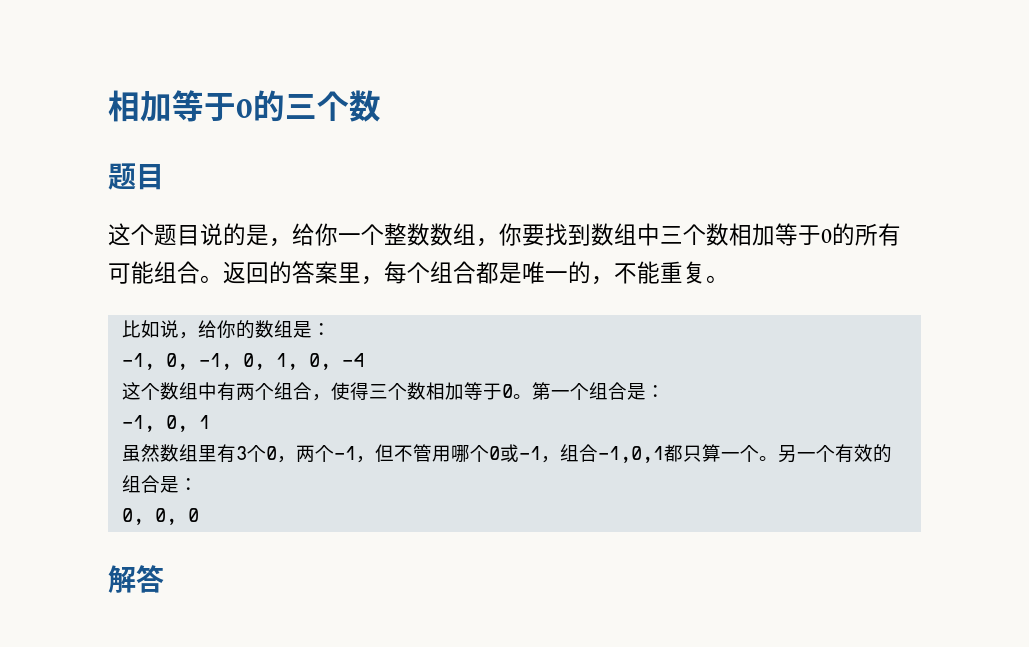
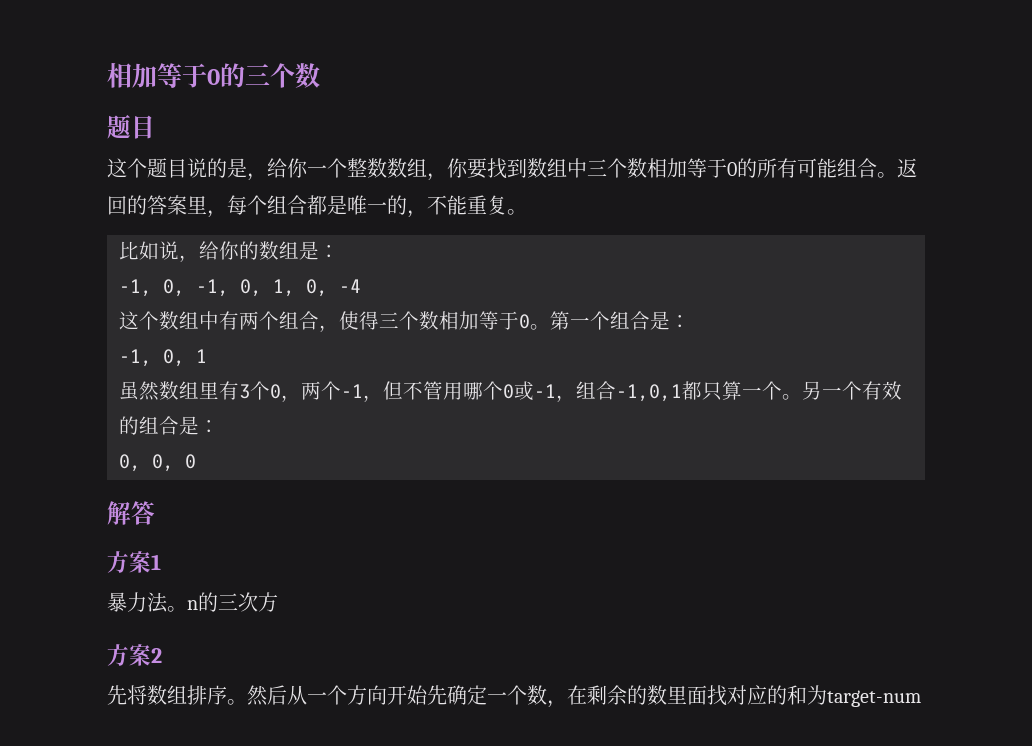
+ 方案1
+ 暴力法。n的三次方
+ 方案2
+ 先将数组排序。然后从一个方向开始先确定一个数，在剩余的数里面找对应的和为target-num

